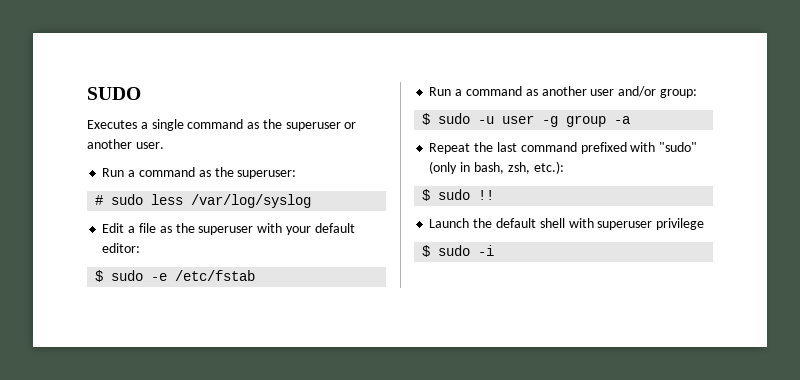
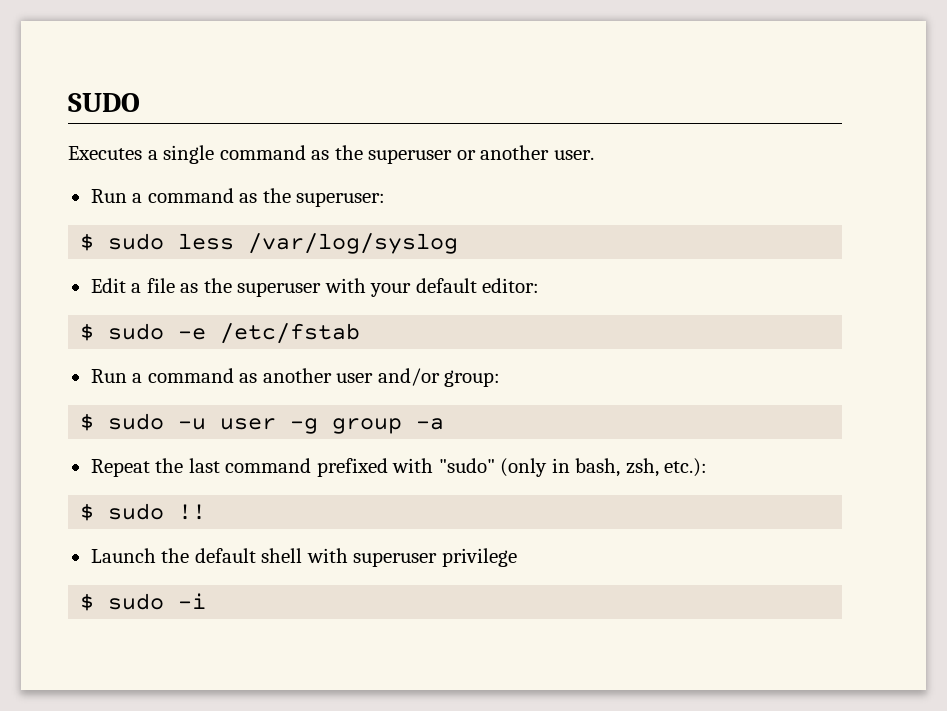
- # sudo less /var/log/syslog
+ $ sudo less /var/log/syslog

